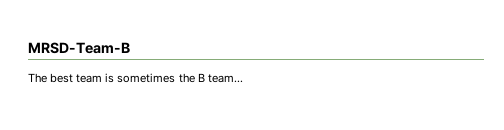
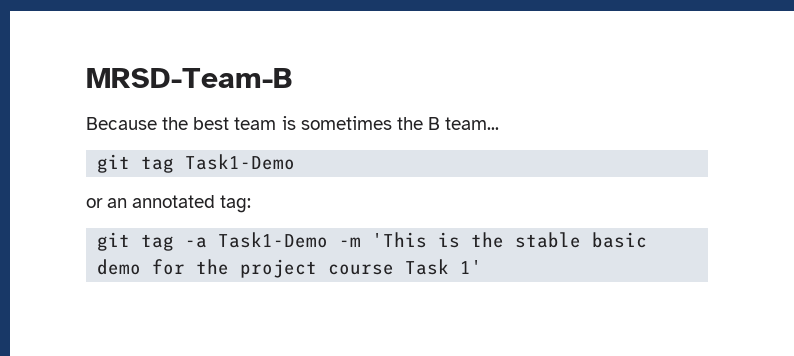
- The best team is sometimes the B team...
+ Because the best team is sometimes the B team...
+ git tag Task1-Demo
+ or an annotated tag:
+ git tag -a Task1-Demo -m 'This is the stable basic demo for the project course Task 1'

